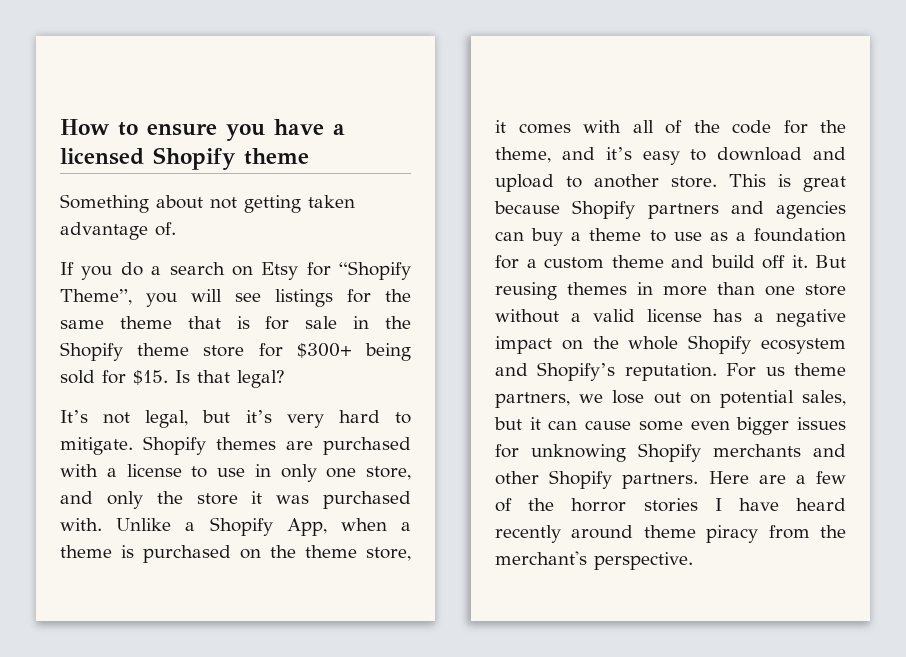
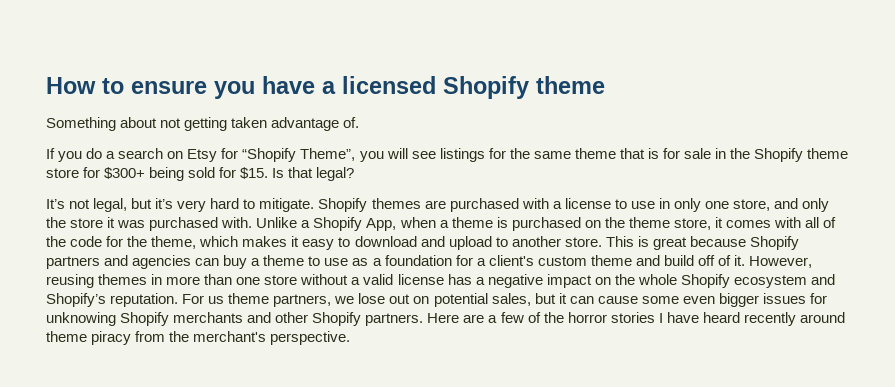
- Unlike a Shopify App, when a theme is purchased on the theme store, it comes with all of the code for the theme, and it’s easy to download and upload to another store.
+ Unlike a Shopify App, when a theme is purchased on the theme store, it comes with all of the code for the theme, which makes it easy to download and upload to another store.
- This is great because Shopify partners and agencies can buy a theme to use as a foundation for a custom theme and build off it. But reusing themes in more than one store without a valid license has a negative impact on the whole Shopify ecosystem and Shopify’s reputation.
+ This is great because Shopify partners and agencies can buy a theme to use as a foundation for a client's custom theme and build off of it. However, reusing themes in more than one store without a valid license has a negative impact on the whole Shopify ecosystem and Shopify’s reputation.

